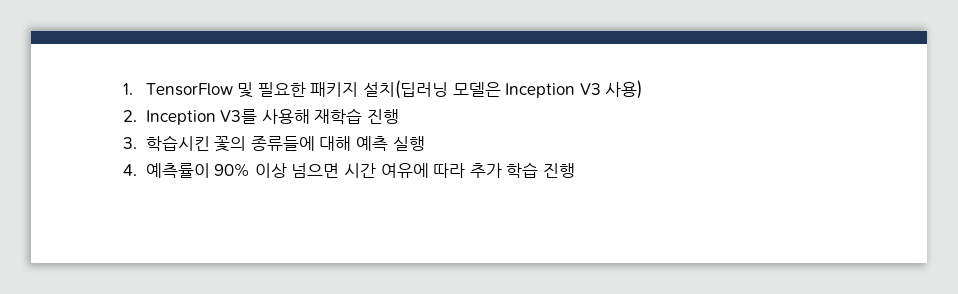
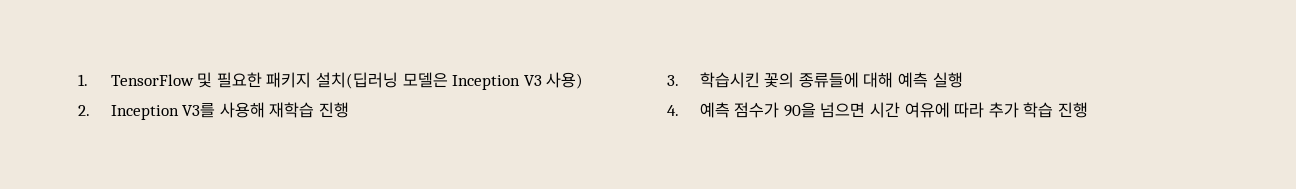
- 4. 예측률이 90% 이상 넘으면 시간 여유에 따라 추가 학습 진행
+ 4. 예측 점수가 90을 넘으면 시간 여유에 따라 추가 학습 진행

